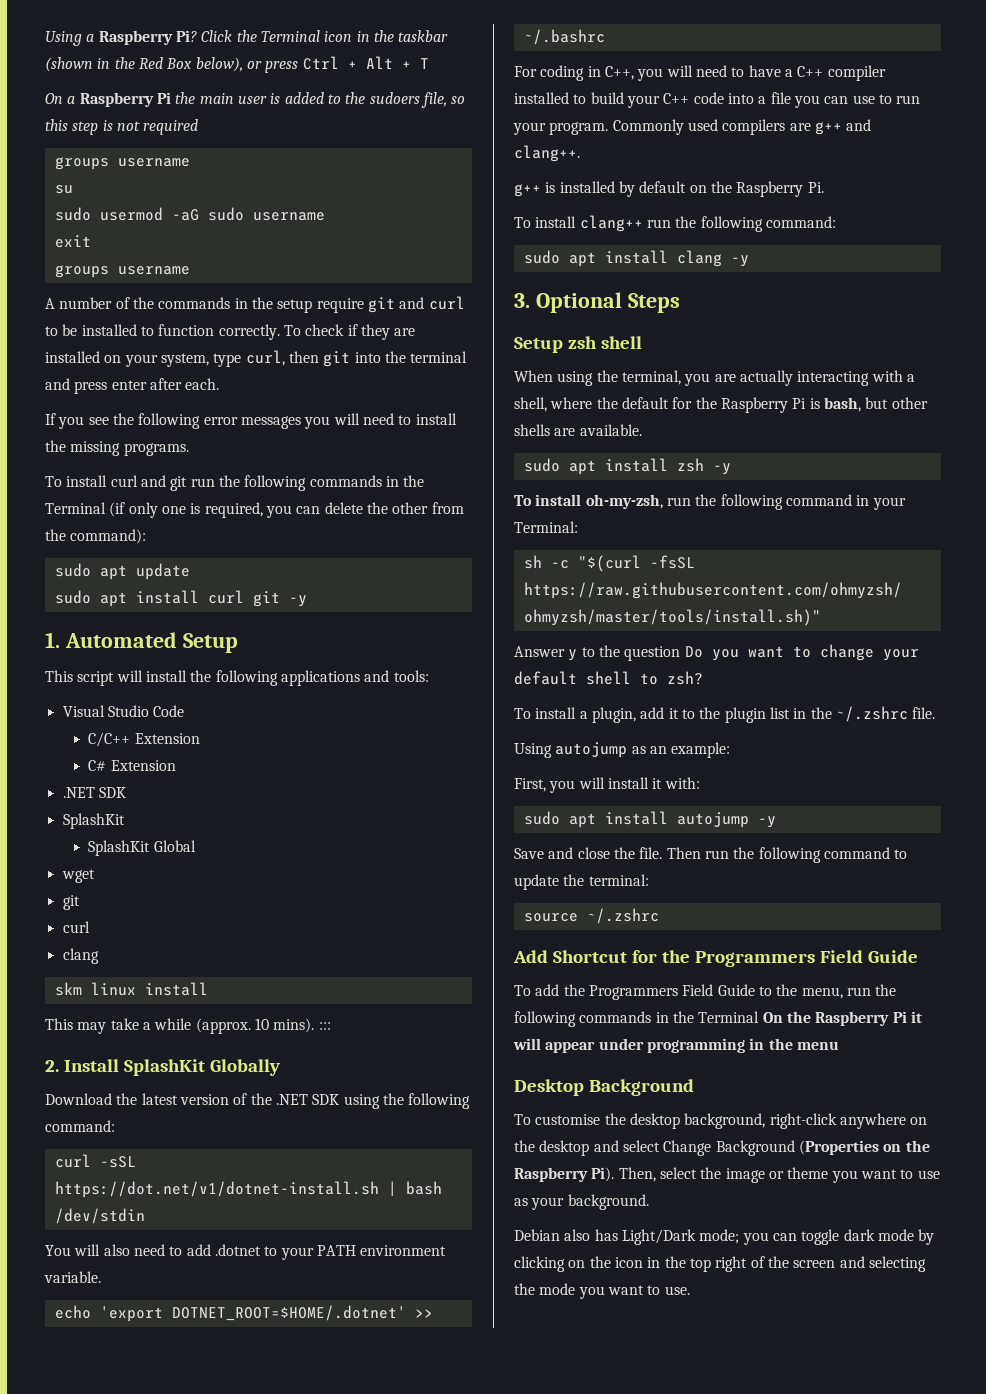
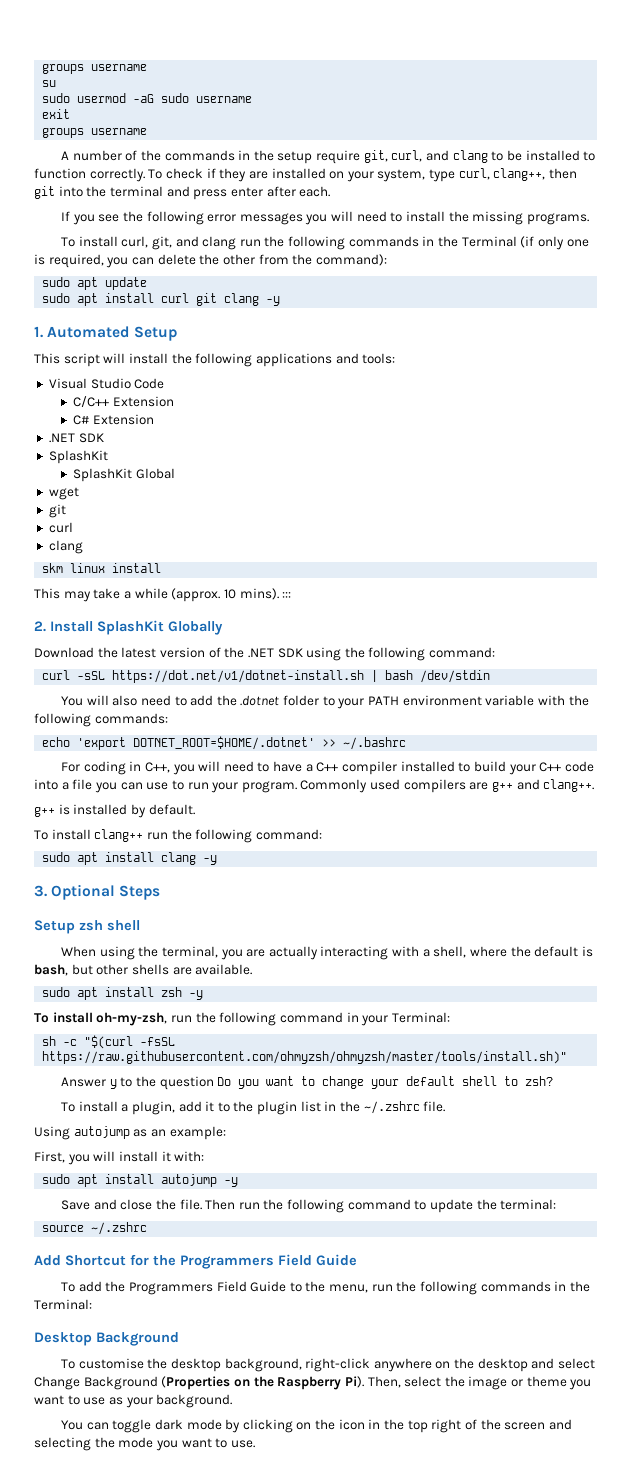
- Using a Raspberry Pi? Click the Terminal icon in the taskbar (shown in the Red Box below), or press Ctrl + Alt + T
- On a Raspberry Pi the main user is added to the sudoers file, so this step is not required
- A number of the commands in the setup require git and curl to be installed to function correctly.
+ A number of the commands in the setup require git, curl, and clang to be installed to function correctly.
- To check if they are installed on your system, type curl, then git into the terminal and press enter after each.
+ To check if they are installed on your system, type curl, clang++, then git into the terminal and press enter after each.
- To install curl and git run the following commands in the Terminal (if only one is required, you can delete the other from the command):
+ To install curl, git, and clang run the following commands in the Terminal (if only one is required, you can delete the other from the command):
- sudo apt install curl git -y
+ sudo apt install curl git clang -y
- You will also need to add .dotnet to your PATH environment variable.
+ You will also need to add the .dotnet folder to your PATH environment variable with the following commands:
- g++ is installed by default on the Raspberry Pi.
+ g++ is installed by default.
- When using the terminal, you are actually interacting with a shell, where the default for the Raspberry Pi is bash, but other shells are available.
+ When using the terminal, you are actually interacting with a shell, where the default is bash, but other shells are available.
- To add the Programmers Field Guide to the menu, run the following commands in the Terminal On the Raspberry Pi it will appear under programming in the menu
+ To add the Programmers Field Guide to the menu, run the following commands in the Terminal:
- Debian also has Light/Dark mode; you can toggle dark mode by clicking on the icon in the top right of the screen and selecting the mode you want to use.
+ You can toggle dark mode by clicking on the icon in the top right of the screen and selecting the mode you want to use.

